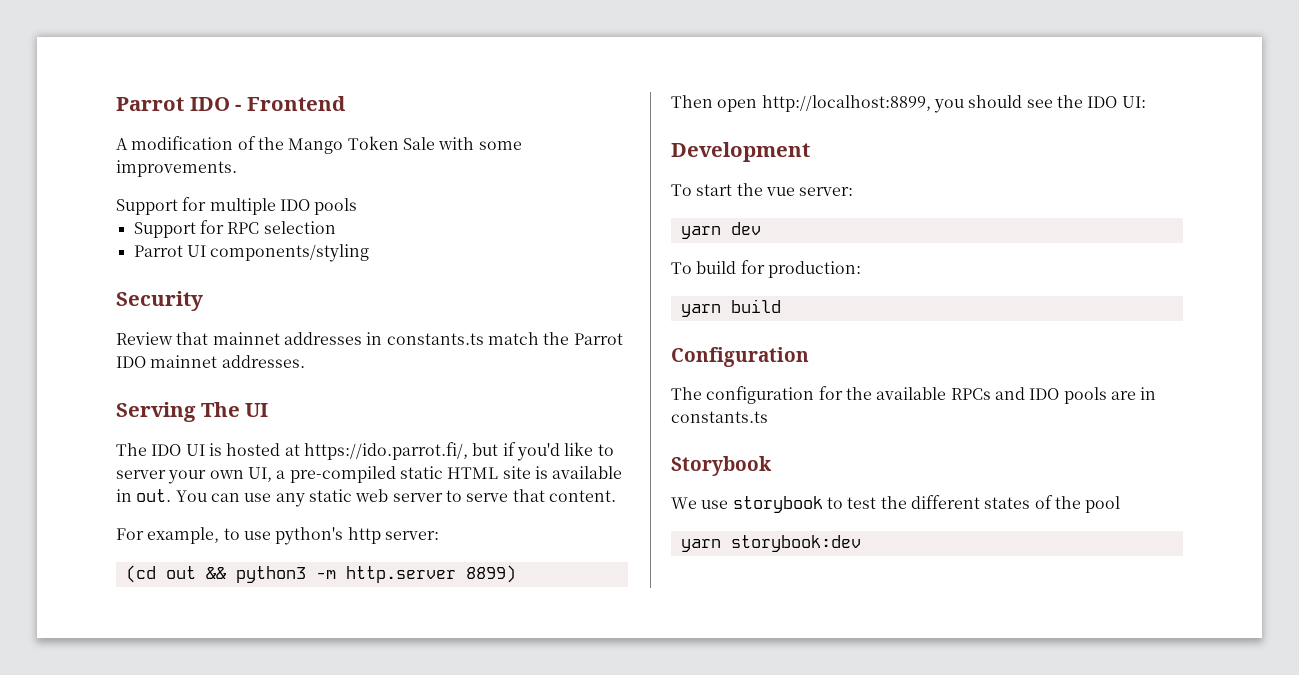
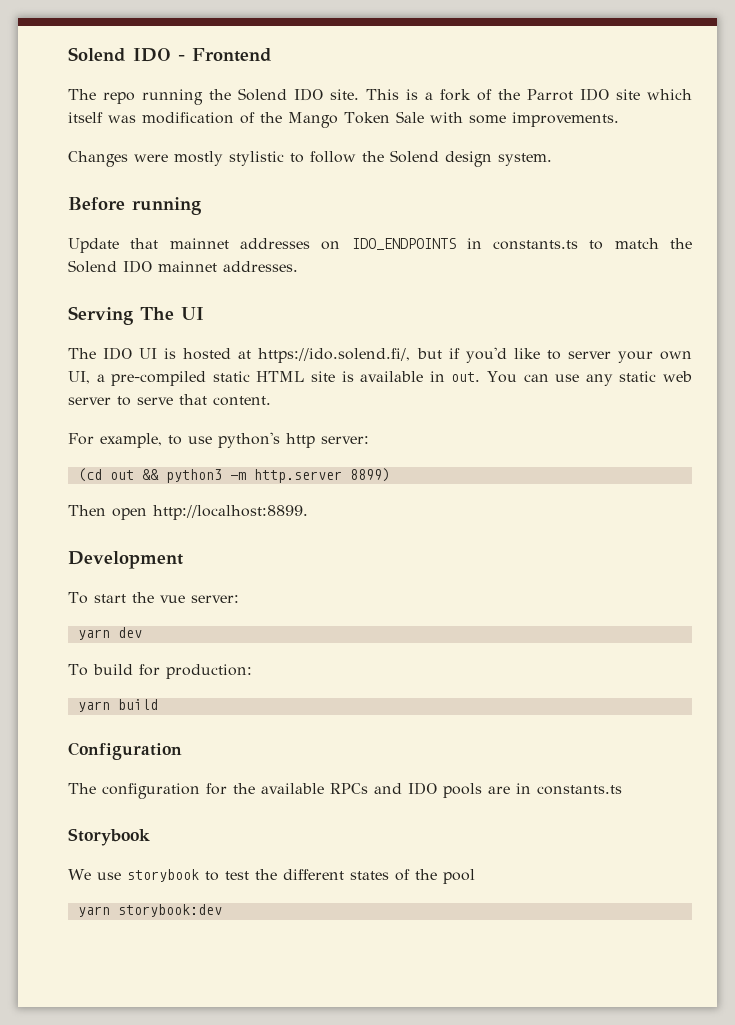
- Parrot IDO - Frontend
+ Solend IDO - Frontend
- A modification of the Mango Token Sale with some improvements.
+ The repo running the Solend IDO site. This is a fork of the Parrot IDO site which itself was modification of the Mango Token Sale with some improvements.
- Support for multiple IDO pools
- Support for RPC selection
- Parrot UI components/styling
- Security
- Review that mainnet addresses in constants.ts match the Parrot IDO mainnet addresses.
+ Changes were mostly stylistic to follow the Solend design system.
+ Before running
+ Update that mainnet addresses on IDO_ENDPOINTS in constants.ts to match the Solend IDO mainnet addresses.
- The IDO UI is hosted at https://ido.parrot.fi/, but if you'd like to server your own UI, a pre-compiled static HTML site is available in out.
+ The IDO UI is hosted at https://ido.solend.fi/, but if you'd like to server your own UI, a pre-compiled static HTML site is available in out.
- Then open http://localhost:8899, you should see the IDO UI:
+ Then open http://localhost:8899.

